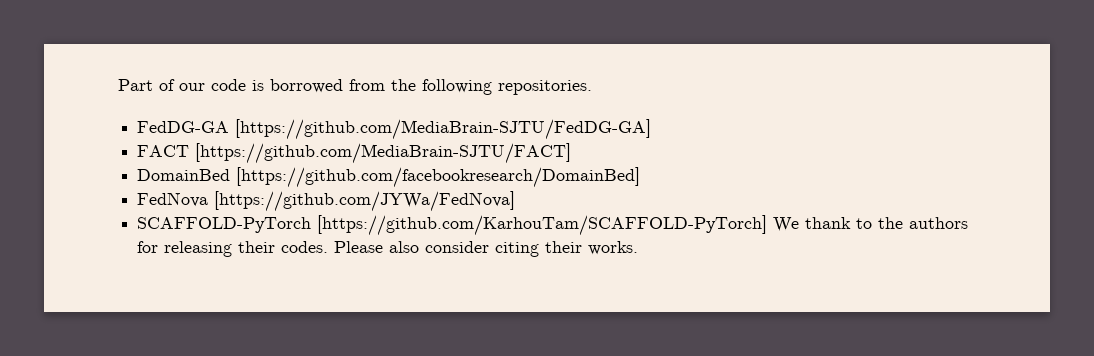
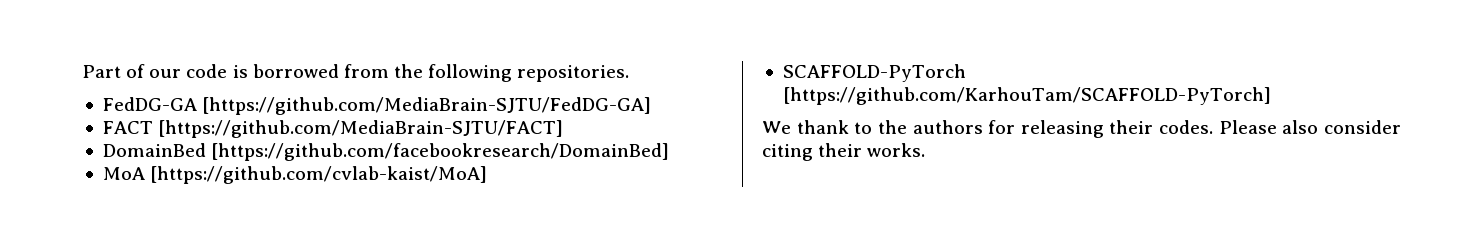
- FedNova [https://github.com/JYWa/FedNova]
+ MoA [https://github.com/cvlab-kaist/MoA]
- SCAFFOLD-PyTorch [https://github.com/KarhouTam/SCAFFOLD-PyTorch] We thank to the authors for releasing their codes.
+ SCAFFOLD-PyTorch [https://github.com/KarhouTam/SCAFFOLD-PyTorch]
+ We thank to the authors for releasing their codes.

